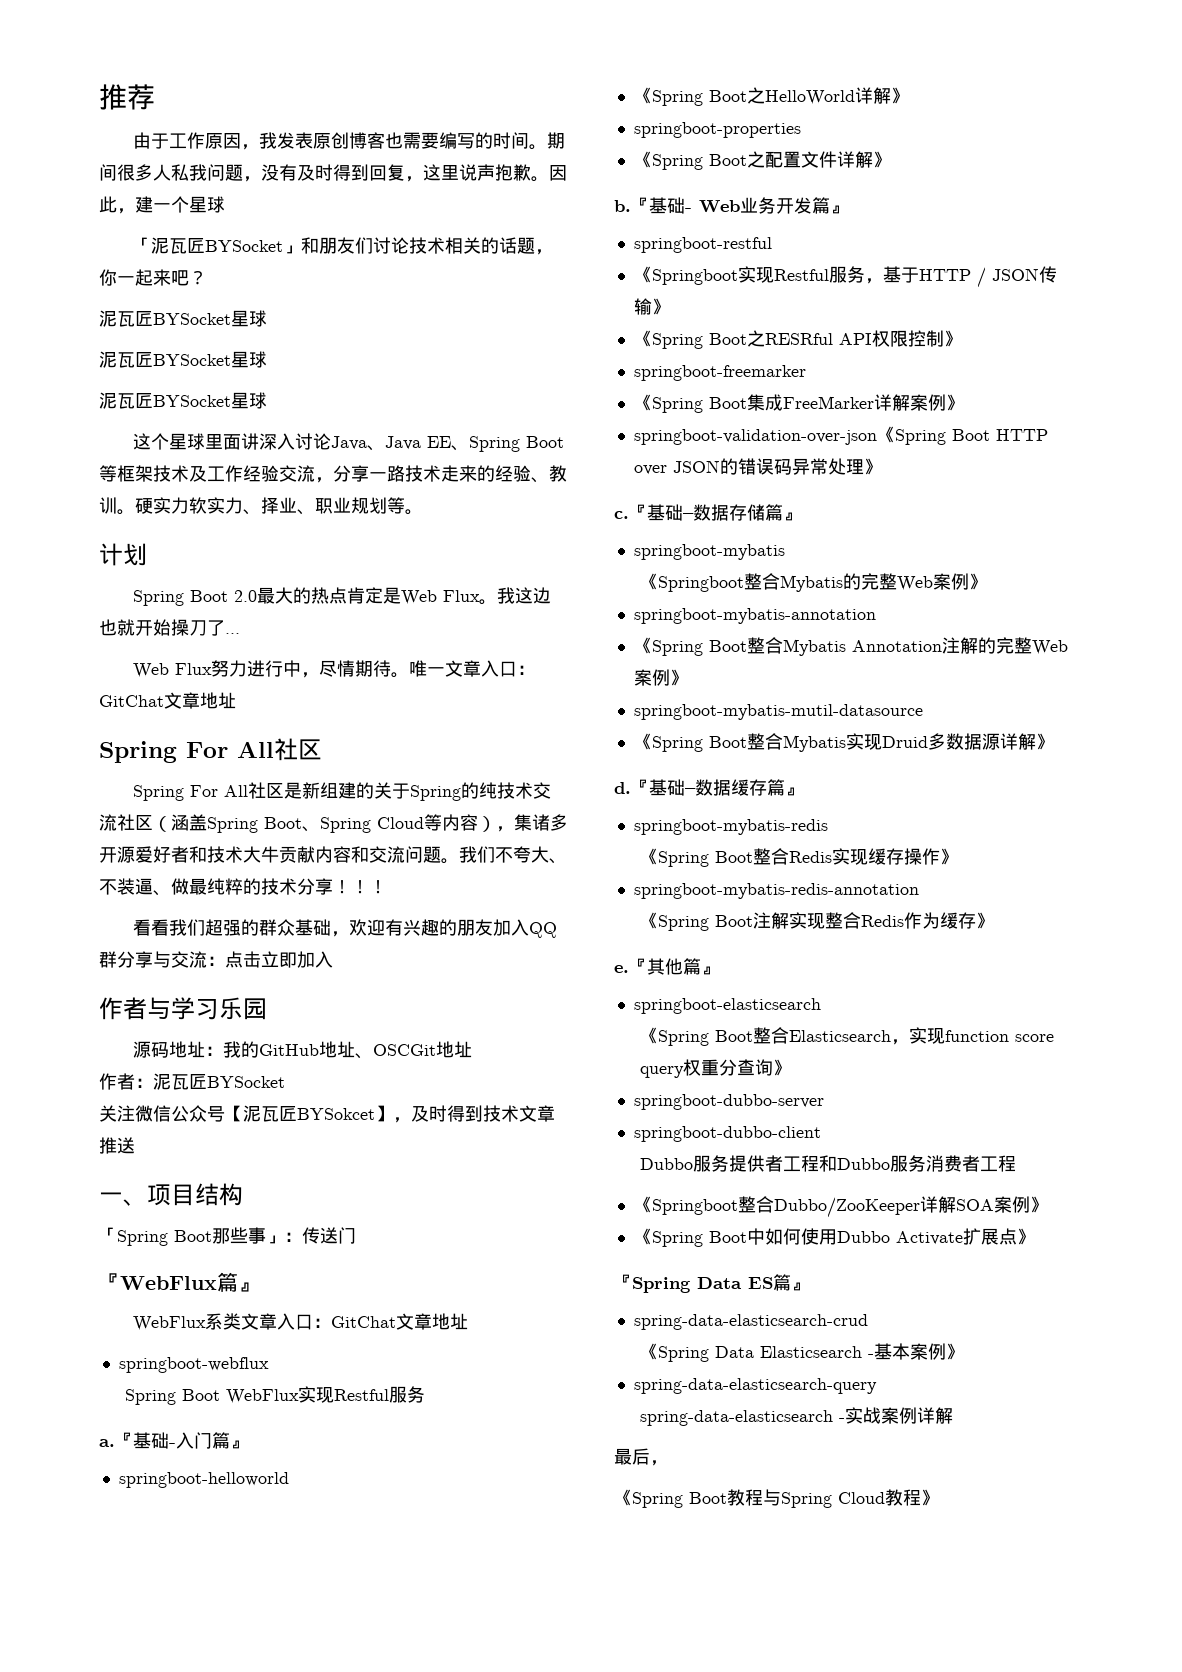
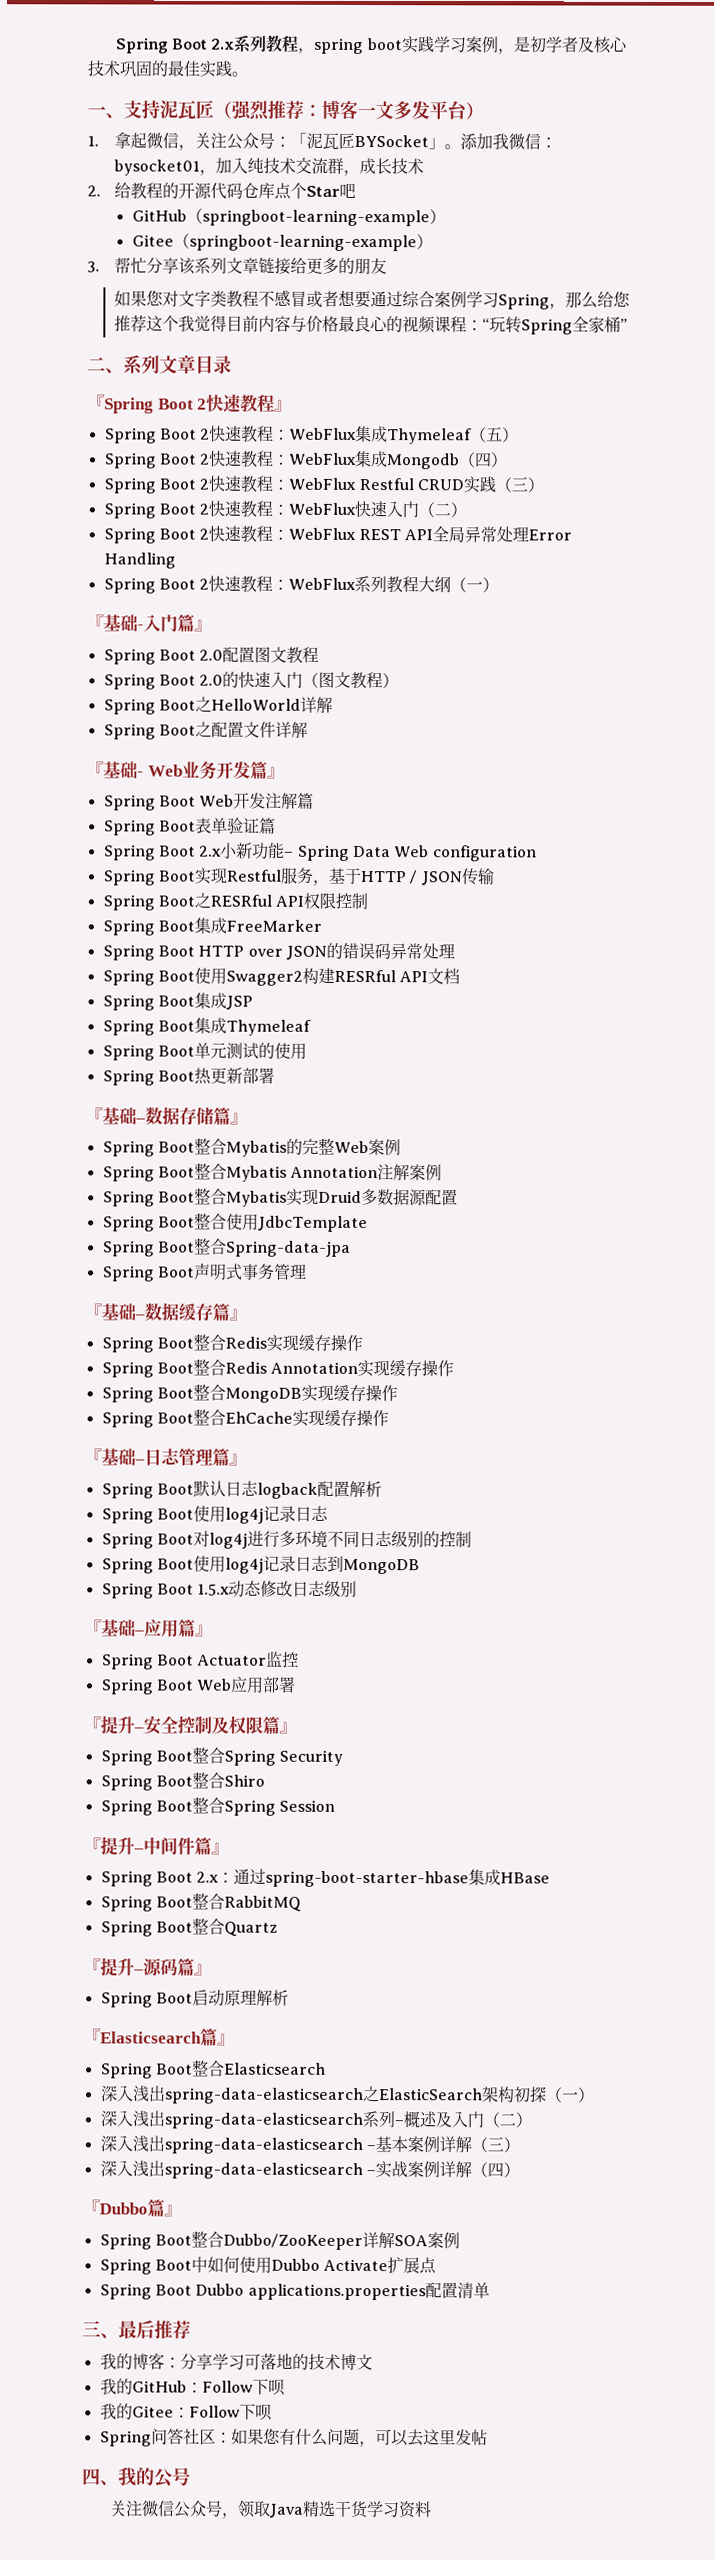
- 推荐
- 由于工作原因，我发表原创博客也需要编写的时间。期间很多人私我问题，没有及时得到回复，这里说声抱歉。因此，建一个星球
- 「泥瓦匠BYSocket」和朋友们讨论技术相关的话题，你一起来吧？
- 泥瓦匠BYSocket星球
- 泥瓦匠BYSocket星球
- 泥瓦匠BYSocket星球
- 这个星球里面讲深入讨论Java、Java EE、Spring Boot等框架技术及工作经验交流，分享一路技术走来的经验、教训。硬实力软实力、择业、职业规划等。
- 计划
- Spring Boot 2.0最大的热点肯定是Web Flux。我这边也就开始操刀了...
- Web Flux努力进行中，尽情期待。唯一文章入口：GitChat文章地址
- Spring For All社区
- Spring For All社区是新组建的关于Spring的纯技术交流社区（涵盖Spring Boot、Spring Cloud等内容），集诸多开源爱好者和技术大牛贡献内容和交流问题。我们不夸大、不装逼、做最纯粹的技术分享！！！
- 看看我们超强的群众基础，欢迎有兴趣的朋友加入QQ群分享与交流：点击立即加入
- 作者与学习乐园
- 源码地址：我的GitHub地址、OSCGit地址
- 作者：泥瓦匠BYSocket
- 关注微信公众号【泥瓦匠BYSokcet】，及时得到技术文章推送
- 一、项目结构
- 「Spring Boot那些事」：传送门
- 『WebFlux篇』
- WebFlux系类文章入口：GitChat文章地址
- springboot-webflux
- Spring Boot WebFlux实现Restful服务
- a.『基础-入门篇』
+ Spring Boot 2.x系列教程，spring boot实践学习案例，是初学者及核心技术巩固的最佳实践。
+ 一、支持泥瓦匠（强烈推荐：博客一文多发平台）
+ 1.拿起微信，关注公众号：「泥瓦匠BYSocket」。添加我微信：bysocket01，加入纯技术交流群，成长技术
+ 2.给教程的开源代码仓库点个Star吧
+ GitHub（springboot-learning-example）
+ Gitee（springboot-learning-example）
+ 3.帮忙分享该系列文章链接给更多的朋友
+ 如果您对文字类教程不感冒或者想要通过综合案例学习Spring，那么给您推荐这个我觉得目前内容与价格最良心的视频课程：“玩转Spring全家桶”
+ 二、系列文章目录
+ 『Spring Boot 2快速教程』
+ Spring Boot 2快速教程：WebFlux集成Thymeleaf（五）
+ Spring Boot 2快速教程：WebFlux集成Mongodb（四）
+ Spring Boot 2快速教程：WebFlux Restful CRUD实践（三）
+ Spring Boot 2快速教程：WebFlux快速入门（二）
+ Spring Boot 2快速教程：WebFlux REST API全局异常处理Error Handling
+ Spring Boot 2快速教程：WebFlux系列教程大纲（一）
+ 『基础-入门篇』
- springboot-helloworld
- 《Spring Boot之HelloWorld详解》
- springboot-properties
- 《Spring Boot之配置文件详解》
- b.『基础- Web业务开发篇』
+ Spring Boot 2.0配置图文教程
+ Spring Boot 2.0的快速入门（图文教程）
+ Spring Boot之HelloWorld详解
+ Spring Boot之配置文件详解
+ 『基础- Web业务开发篇』
- springboot-restful
- 《Springboot实现Restful服务，基于HTTP / JSON传输》
- 《Spring Boot之RESRful API权限控制》
- springboot-freemarker
- 《Spring Boot集成FreeMarker详解案例》
- springboot-validation-over-json《Spring Boot HTTP over JSON的错误码异常处理》
- c.『基础–数据存储篇』
+ Spring Boot Web开发注解篇
+ Spring Boot表单验证篇
+ Spring Boot 2.x小新功能– Spring Data Web configuration
+ Spring Boot实现Restful服务，基于HTTP / JSON传输
+ Spring Boot之RESRful API权限控制
+ Spring Boot集成FreeMarker
+ Spring Boot HTTP over JSON的错误码异常处理
+ Spring Boot使用Swagger2构建RESRful API文档
+ Spring Boot集成JSP
+ Spring Boot集成Thymeleaf
+ Spring Boot单元测试的使用
+ Spring Boot热更新部署
+ 『基础–数据存储篇』
- springboot-mybatis
- 《Springboot整合Mybatis的完整Web案例》
- springboot-mybatis-annotation
- 《Spring Boot整合Mybatis Annotation注解的完整Web案例》
- springboot-mybatis-mutil-datasource
- 《Spring Boot整合Mybatis实现Druid多数据源详解》
- d.『基础–数据缓存篇』
+ Spring Boot整合Mybatis的完整Web案例
+ Spring Boot整合Mybatis Annotation注解案例
+ Spring Boot整合Mybatis实现Druid多数据源配置
+ Spring Boot整合使用JdbcTemplate
+ Spring Boot整合Spring-data-jpa
+ Spring Boot声明式事务管理
+ 『基础–数据缓存篇』
- springboot-mybatis-redis
- 《Spring Boot整合Redis实现缓存操作》
- springboot-mybatis-redis-annotation
- 《Spring Boot注解实现整合Redis作为缓存》
- e.『其他篇』
- springboot-elasticsearch
- 《Spring Boot整合Elasticsearch，实现function score query权重分查询》
- springboot-dubbo-server
- springboot-dubbo-client
- Dubbo服务提供者工程和Dubbo服务消费者工程
- 《Springboot整合Dubbo/ZooKeeper详解SOA案例》
- 《Spring Boot中如何使用Dubbo Activate扩展点》
- 『Spring Data ES篇』
- spring-data-elasticsearch-crud
- 《Spring Data Elasticsearch -基本案例》
- spring-data-elasticsearch-query
- spring-data-elasticsearch -实战案例详解
- 最后，
- 《Spring Boot教程与Spring Cloud教程》
+ Spring Boot整合Redis实现缓存操作
+ Spring Boot整合Redis Annotation实现缓存操作
+ Spring Boot整合MongoDB实现缓存操作
+ Spring Boot整合EhCache实现缓存操作
+ 『基础–日志管理篇』
+ Spring Boot默认日志logback配置解析
+ Spring Boot使用log4j记录日志
+ Spring Boot对log4j进行多环境不同日志级别的控制
+ Spring Boot使用log4j记录日志到MongoDB
+ Spring Boot 1.5.x动态修改日志级别
+ 『基础–应用篇』
+ Spring Boot Actuator监控
+ Spring Boot Web应用部署
+ 『提升–安全控制及权限篇』
+ Spring Boot整合Spring Security
+ Spring Boot整合Shiro
+ Spring Boot整合Spring Session
+ 『提升–中间件篇』
+ Spring Boot 2.x：通过spring-boot-starter-hbase集成HBase
+ Spring Boot整合RabbitMQ
+ Spring Boot整合Quartz
+ 『提升–源码篇』
+ Spring Boot启动原理解析
+ 『Elasticsearch篇』
+ Spring Boot整合Elasticsearch
+ 深入浅出spring-data-elasticsearch之ElasticSearch架构初探（一）
+ 深入浅出spring-data-elasticsearch系列–概述及入门（二）
+ 深入浅出spring-data-elasticsearch –基本案例详解（三）
+ 深入浅出spring-data-elasticsearch –实战案例详解（四）
+ 『Dubbo篇』
+ Spring Boot整合Dubbo/ZooKeeper详解SOA案例
+ Spring Boot中如何使用Dubbo Activate扩展点
+ Spring Boot Dubbo applications.properties配置清单
+ 三、最后推荐
+ 我的博客：分享学习可落地的技术博文
+ 我的GitHub：Follow下呗
+ 我的Gitee：Follow下呗
+ Spring问答社区：如果您有什么问题，可以去这里发帖
+ 四、我的公号
+ 关注微信公众号，领取Java精选干货学习资料

